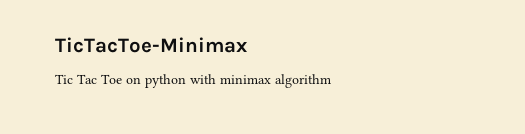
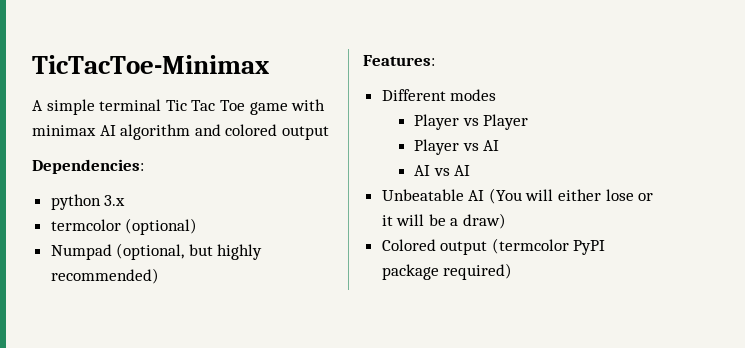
- Tic Tac Toe on python with minimax algorithm
+ A simple terminal Tic Tac Toe game with minimax AI algorithm and colored output
+ Dependencies:
+ python 3.x
+ termcolor (optional)
+ Numpad (optional, but highly recommended)
+ Features:
+ Different modes
+ Player vs Player
+ Player vs AI
+ AI vs AI
+ Unbeatable AI (You will either lose or it will be a draw)
+ Colored output (termcolor PyPI package required)

